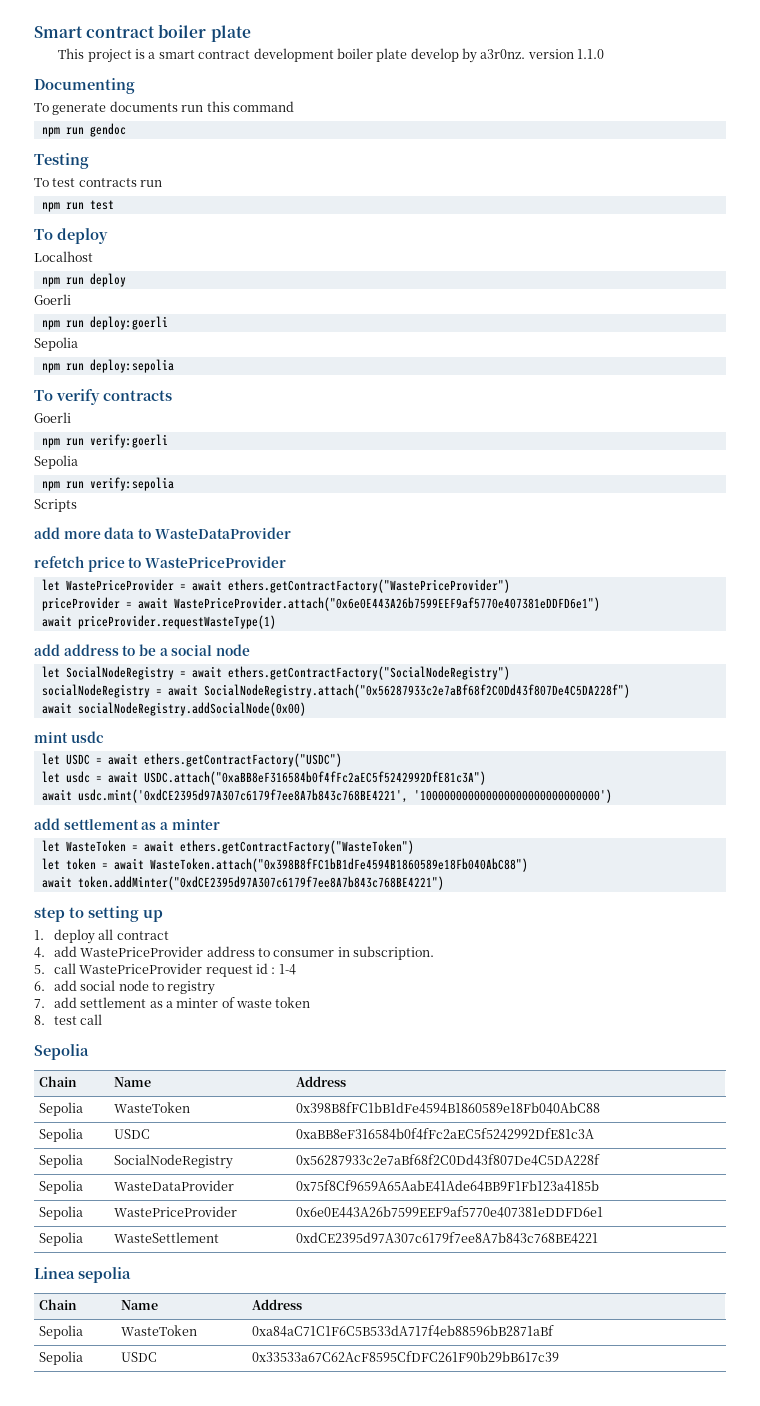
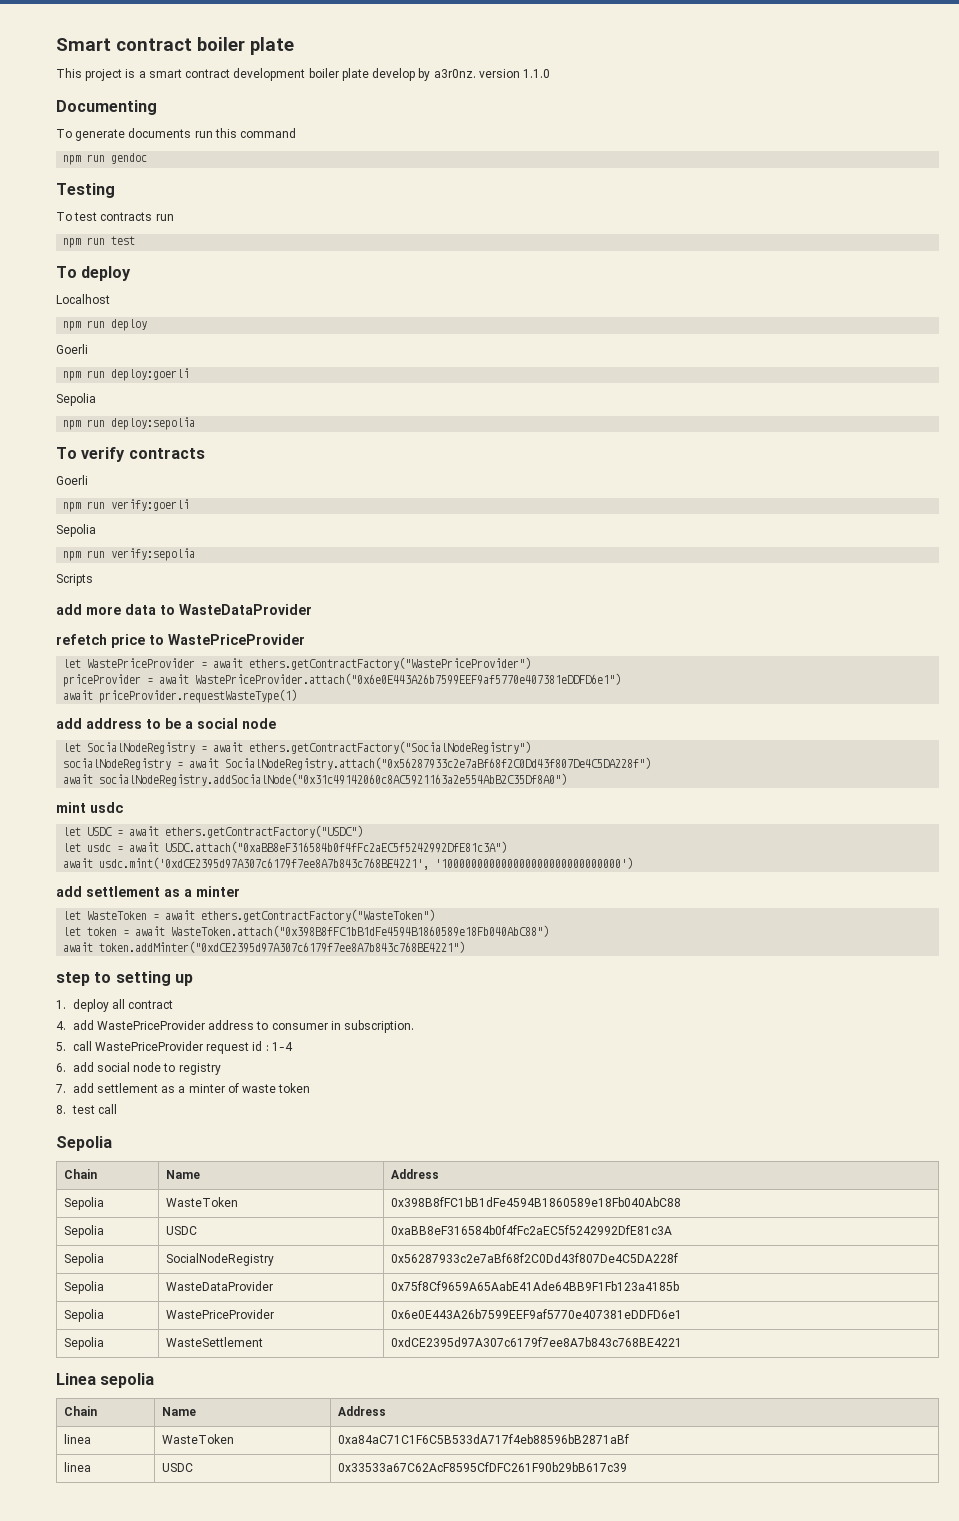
- await socialNodeRegistry.addSocialNode(0x00)
+ await socialNodeRegistry.addSocialNode("0x31c49142060c8AC5921163a2e554AbB2C35Df8A0")
- Sepolia | WasteToken | 0xa84aC71C1F6C5B533dA717f4eb88596bB2871aBf
+ linea | WasteToken | 0xa84aC71C1F6C5B533dA717f4eb88596bB2871aBf
- Sepolia | USDC | 0x33533a67C62AcF8595CfDFC261F90b29bB617c39
+ linea | USDC | 0x33533a67C62AcF8595CfDFC261F90b29bB617c39

